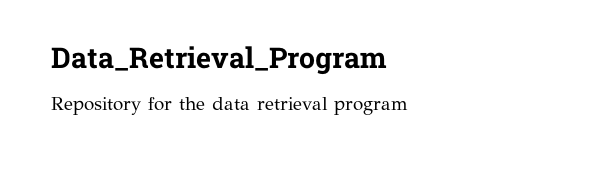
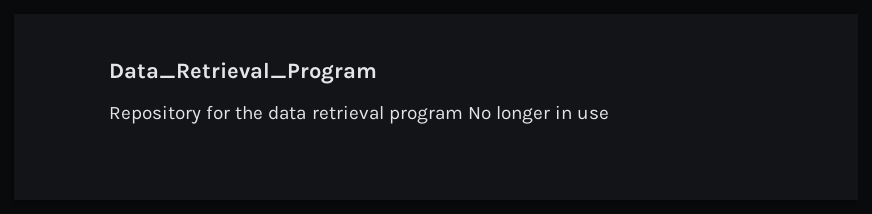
- Repository for the data retrieval program
+ Repository for the data retrieval program No longer in use

